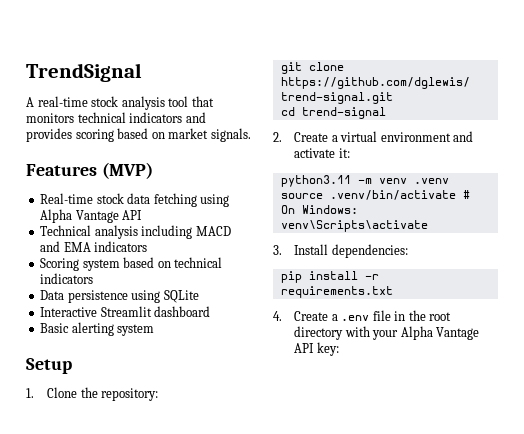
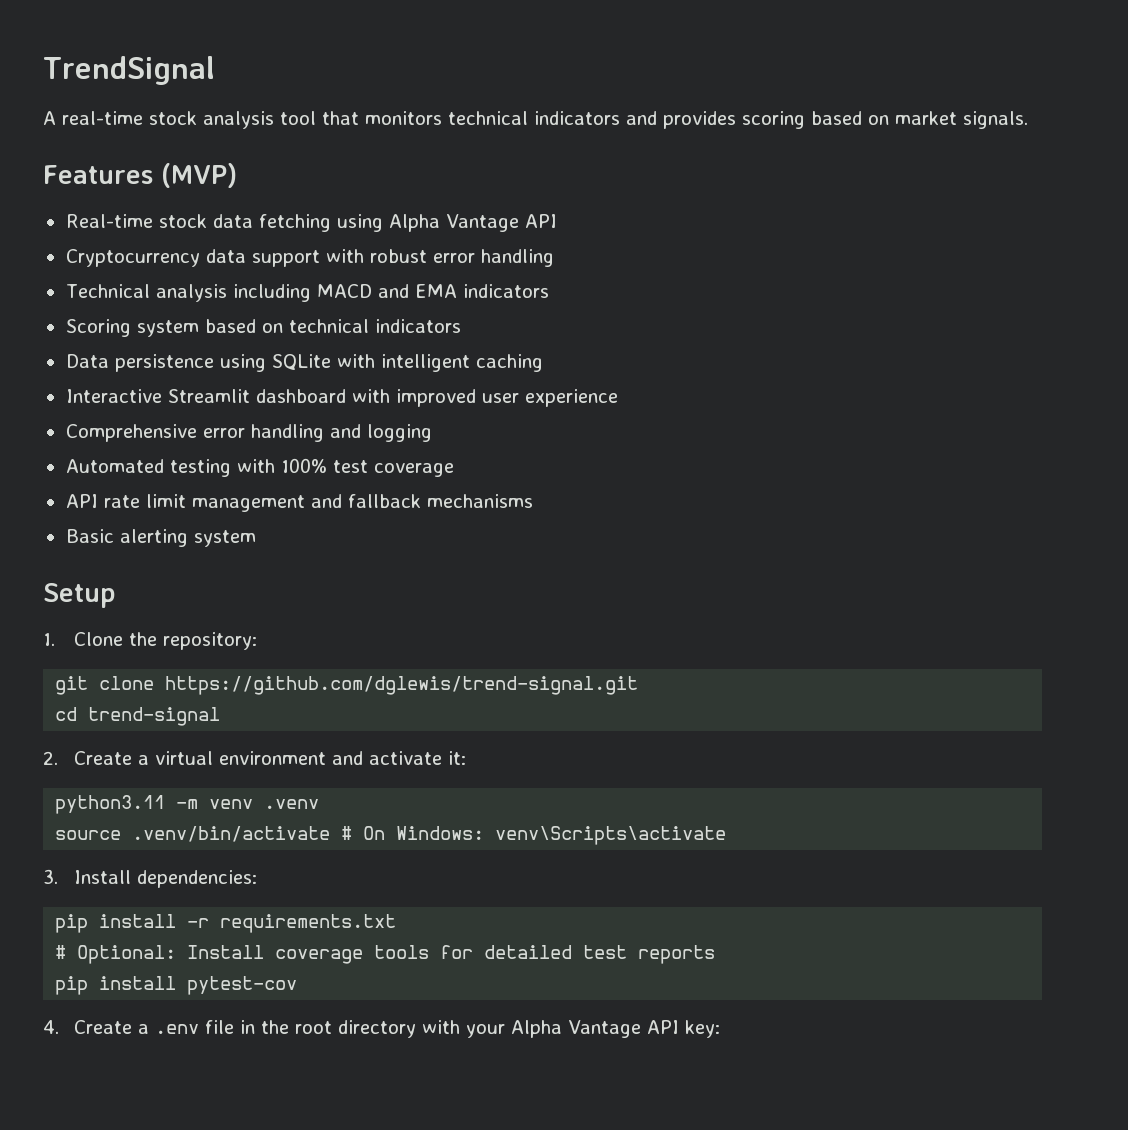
+ Cryptocurrency data support with robust error handling
- Data persistence using SQLite
+ Data persistence using SQLite with intelligent caching
- Interactive Streamlit dashboard
+ Interactive Streamlit dashboard with improved user experience
+ Comprehensive error handling and logging
+ Automated testing with 100% test coverage
+ API rate limit management and fallback mechanisms
+ # Optional: Install coverage tools for detailed test reports
+ pip install pytest-cov

